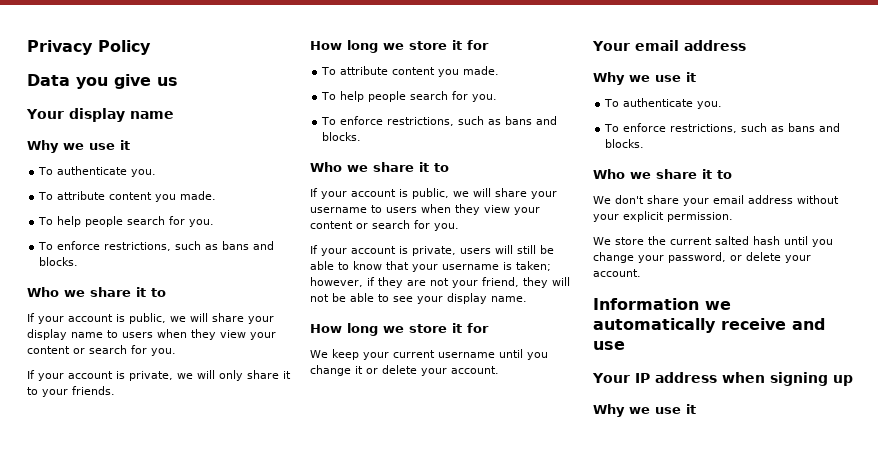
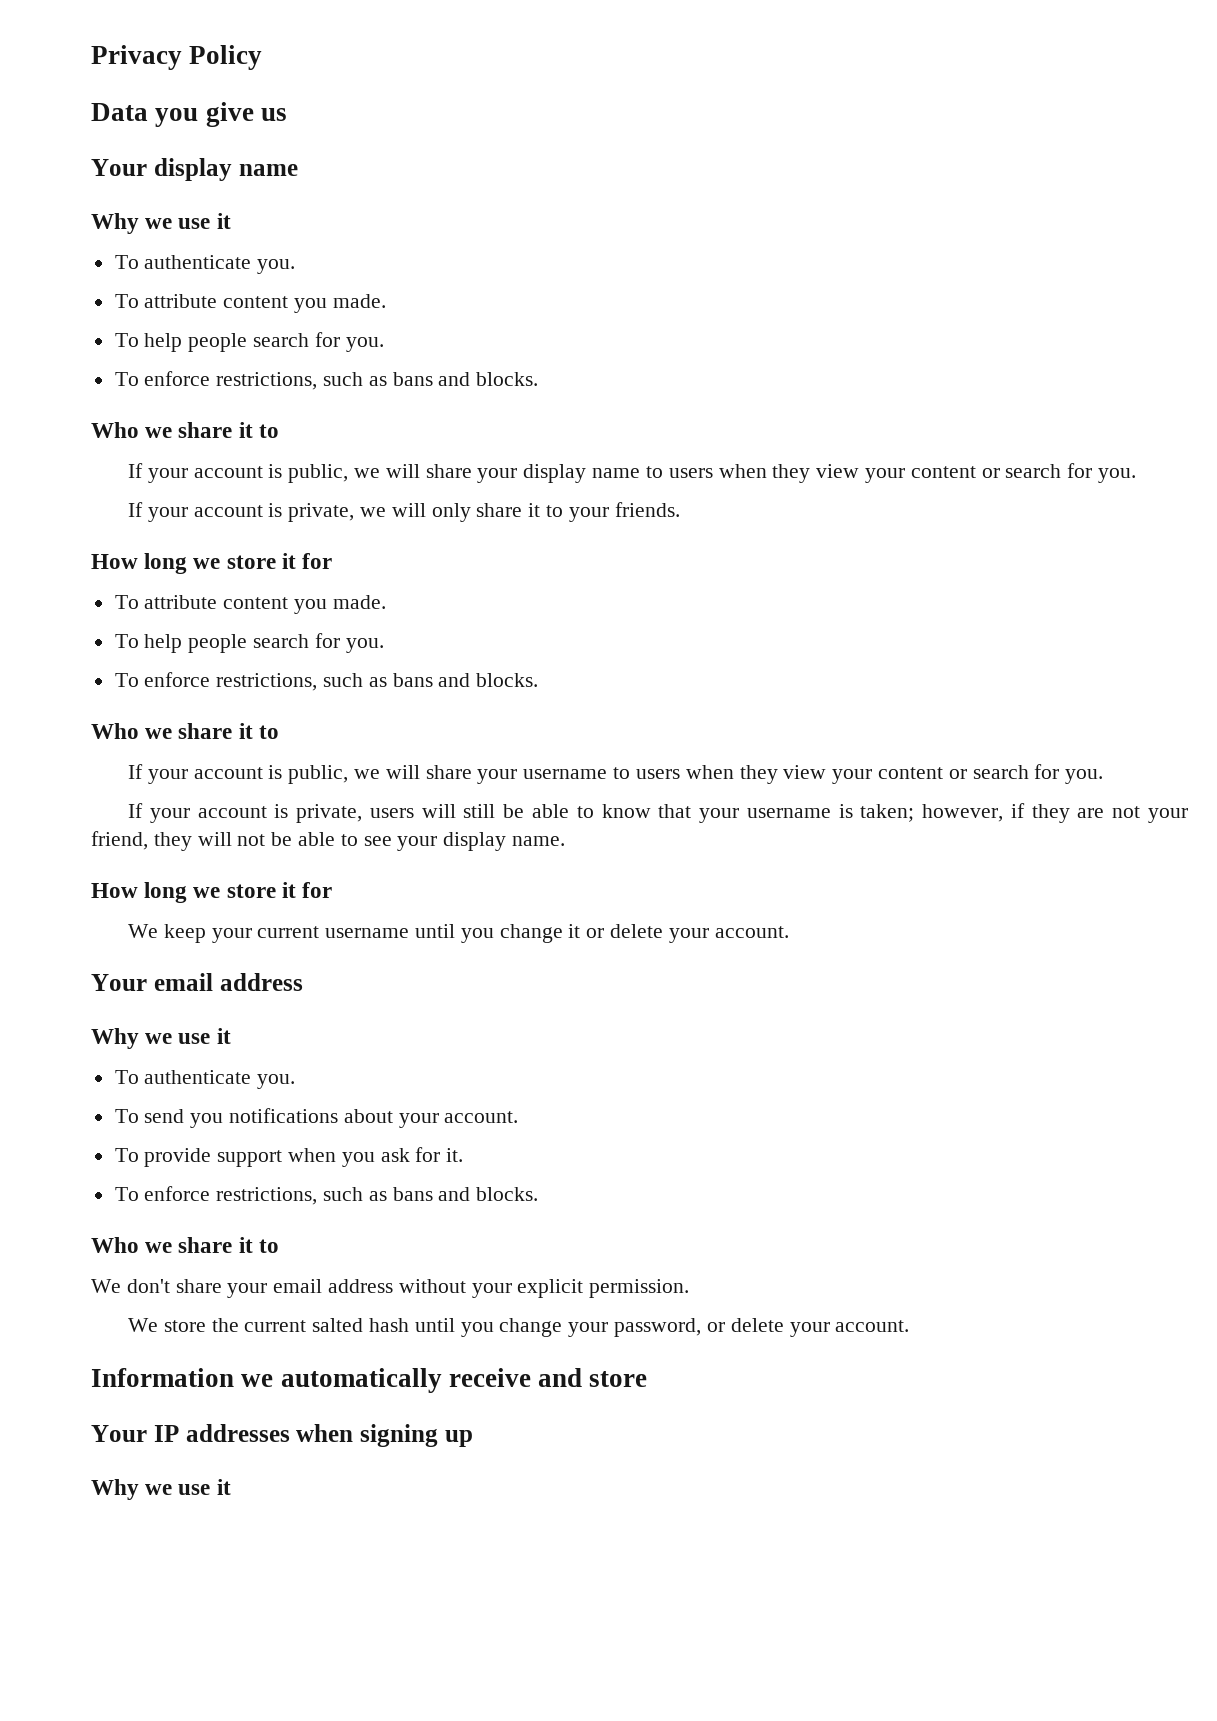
+ To send you notifications about your account.
+ To provide support when you ask for it.
- Information we automatically receive and use
+ Information we automatically receive and store
- Your IP address when signing up
+ Your IP addresses when signing up

